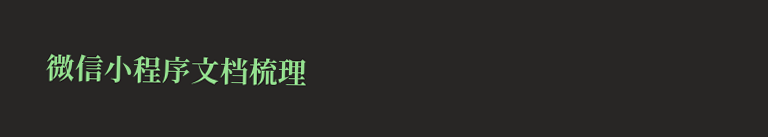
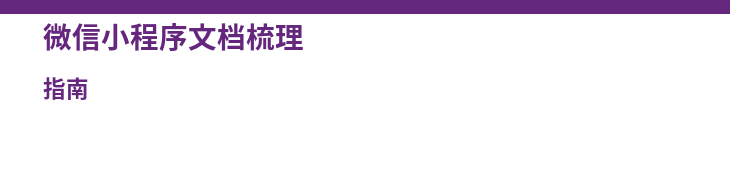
+ 指南

